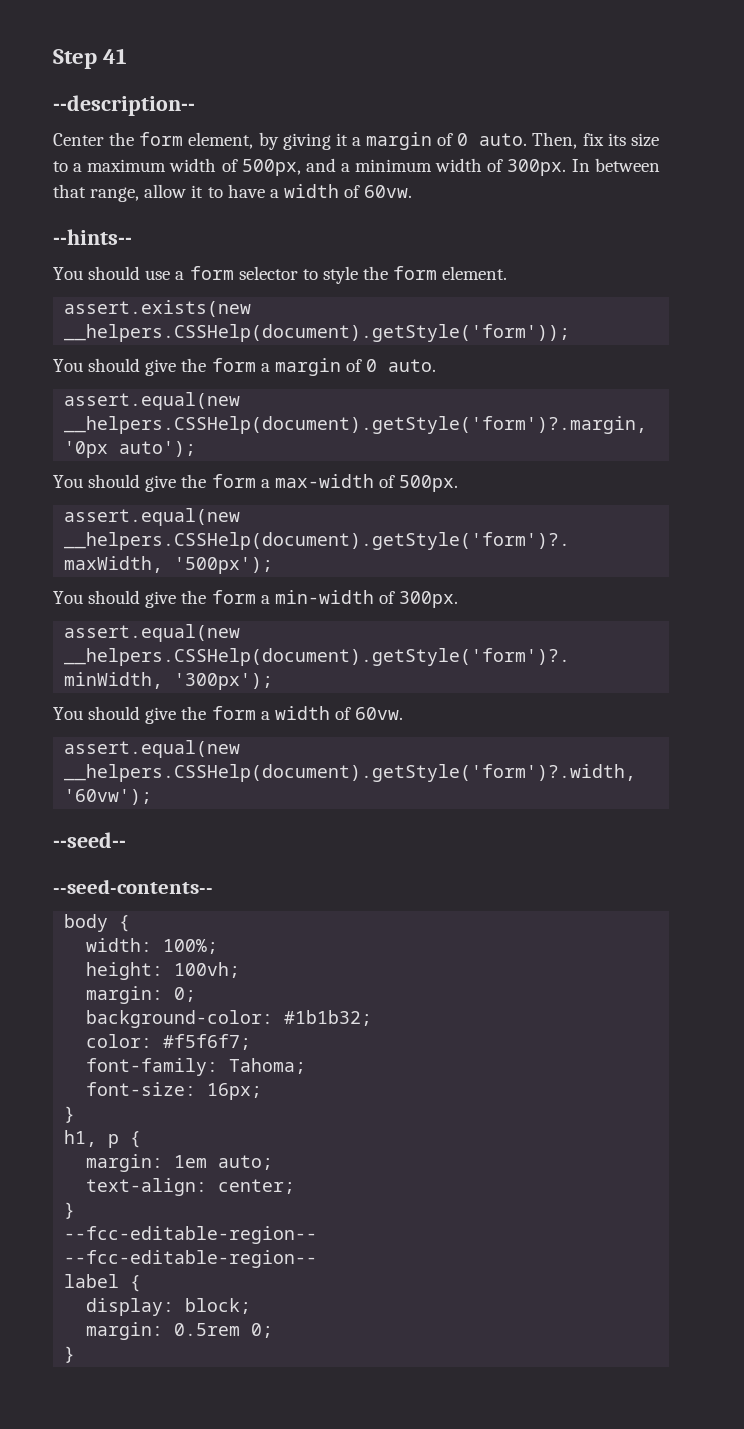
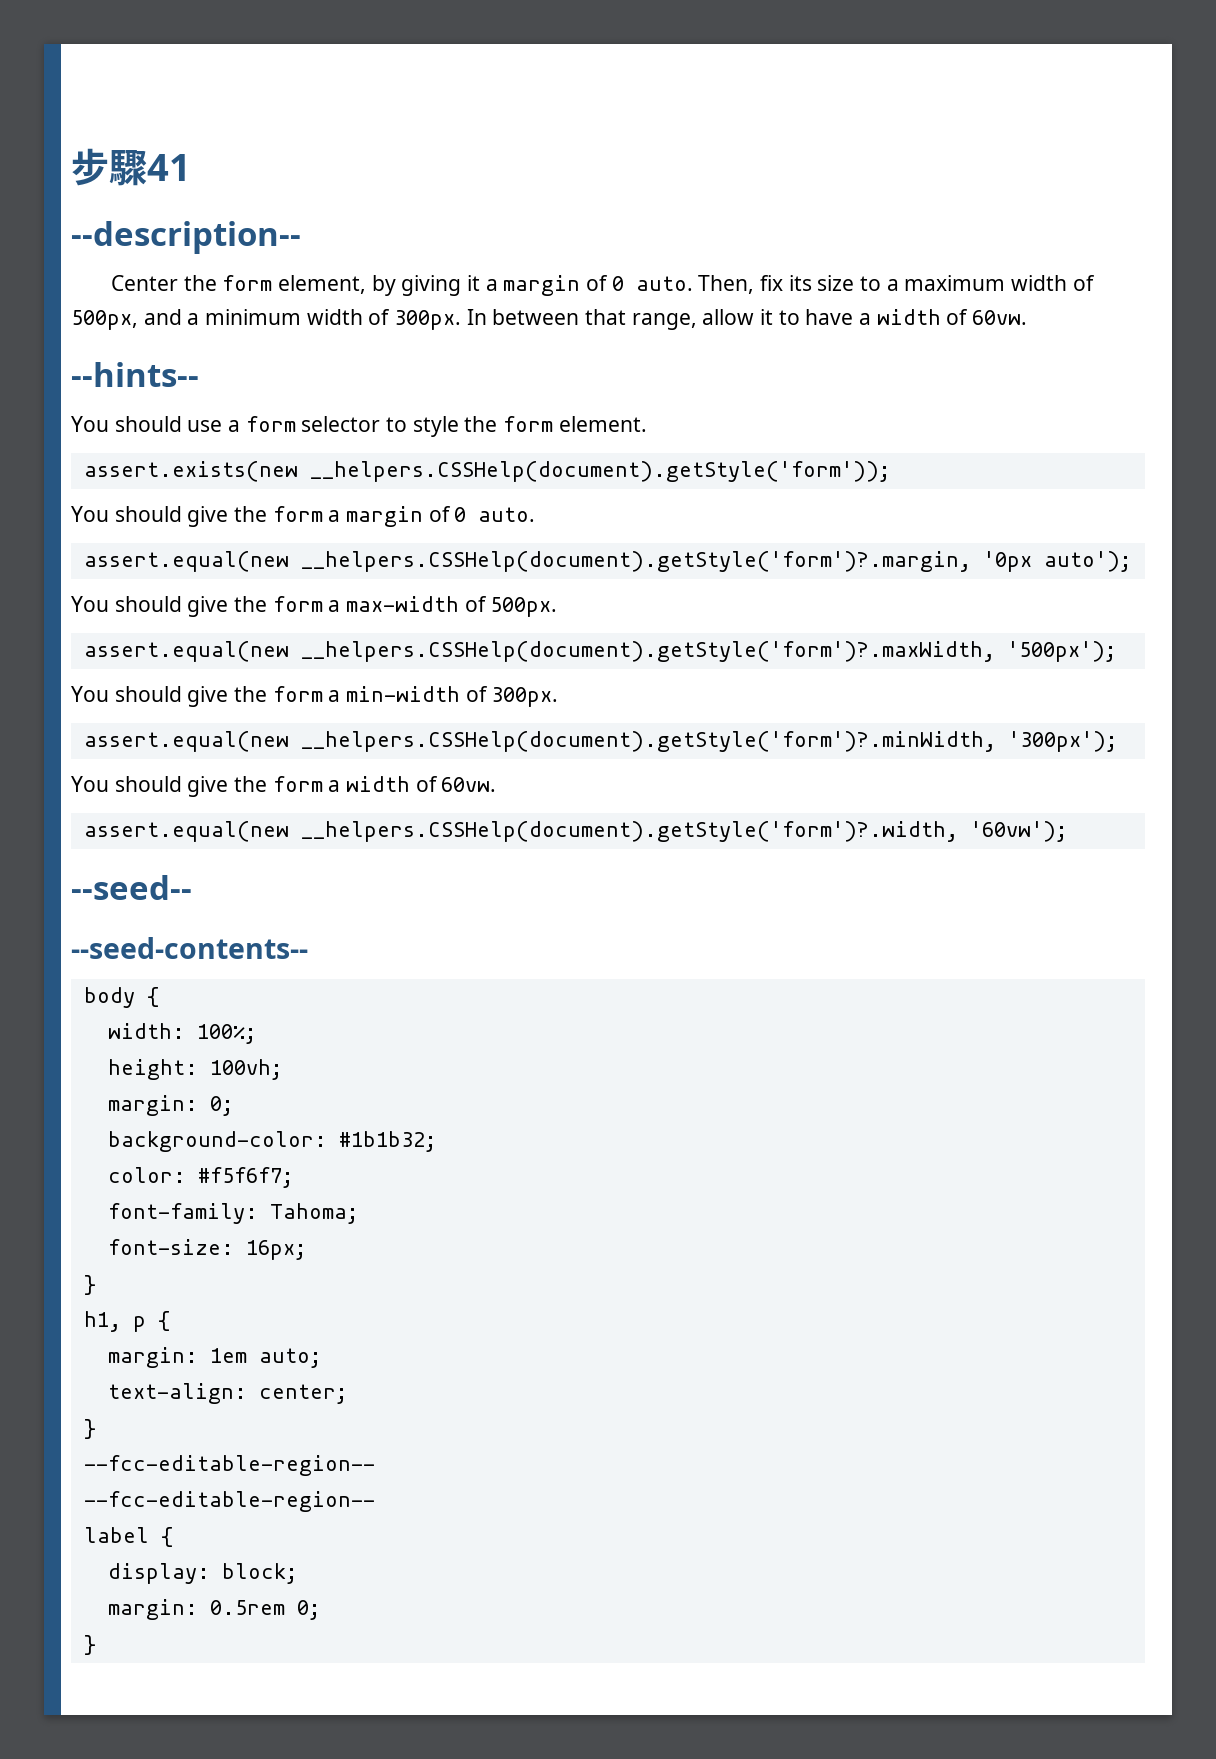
- Step 41
+ 步驟41

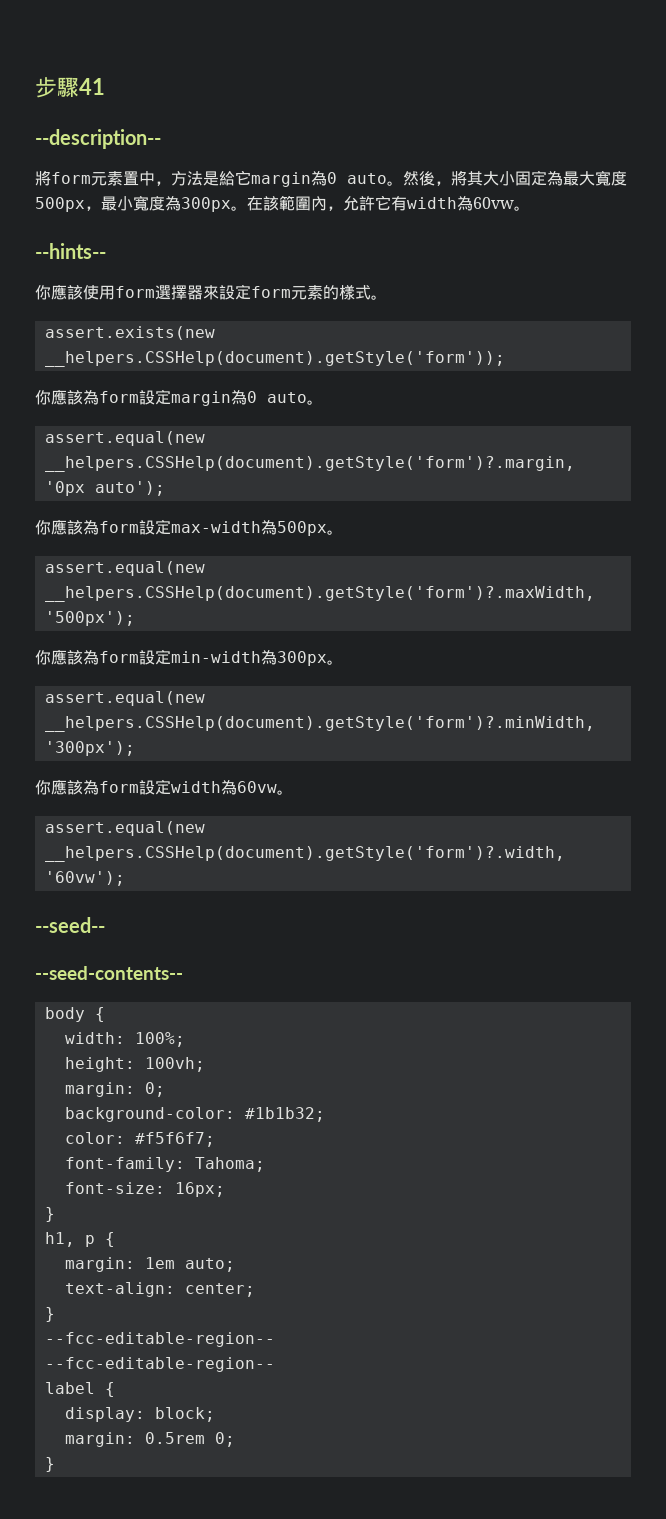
- Center the form element, by giving it a margin of 0 auto. Then, fix its size to a maximum width of 500px, and a minimum width of 300px. In between that range, allow it to have a width of 60vw.
+ 將form元素置中，方法是給它margin為0 auto。然後，將其大小固定為最大寬度500px，最小寬度為300px。在該範圍內，允許它有width為60vw。
  --hints--
- You should use a form selector to style the form element.
+ 你應該使用form選擇器來設定form元素的樣式。
  assert.exists(new __helpers.CSSHelp(document).getStyle('form'));
- You should give the form a margin of 0 auto.
+ 你應該為form設定margin為0 auto。
  assert.equal(new __helpers.CSSHelp(document).getStyle('form')?.margin, '0px auto');
- You should give the form a max-width of 500px.
+ 你應該為form設定max-width為500px。
  assert.equal(new __helpers.CSSHelp(document).getStyle('form')?.maxWidth, '500px');
- You should give the form a min-width of 300px.
+ 你應該為form設定min-width為300px。
  assert.equal(new __helpers.CSSHelp(document).getStyle('form')?.minWidth, '300px');
- You should give the form a width of 60vw.
+ 你應該為form設定width為60vw。

